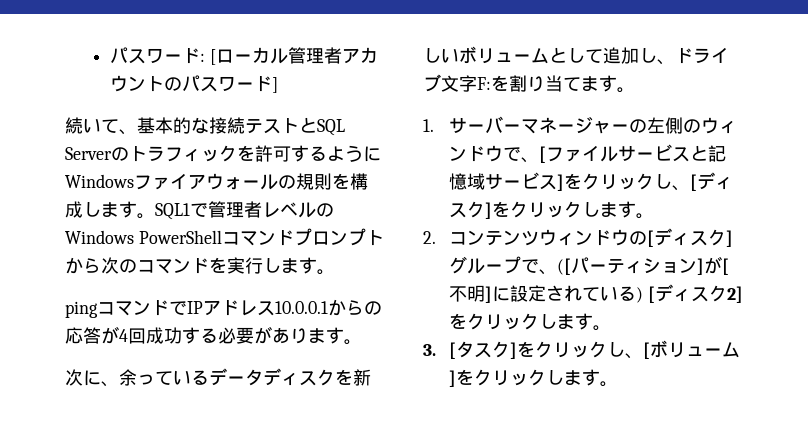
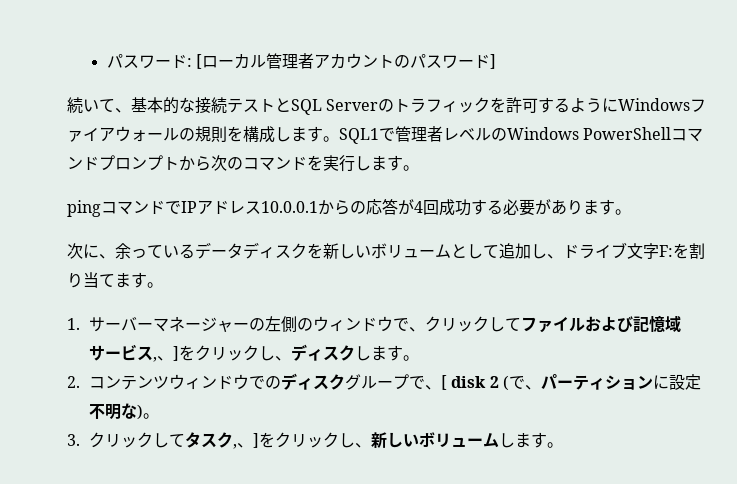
- 1.サーバーマネージャーの左側のウィンドウで、[ファイルサービスと記憶域サービス]をクリックし、[ディスク]をクリックします。
+ 1.サーバーマネージャーの左側のウィンドウで、クリックしてファイルおよび記憶域サービス,、]をクリックし、ディスクします。
- 2.コンテンツウィンドウの[ディスク]グループで、([パーティション]が[不明]に設定されている) [ディスク2]をクリックします。
- 3. [タスク]をクリックし、[ボリューム]をクリックします。
+ 2.コンテンツウィンドウでのディスクグループで、[ disk 2 (で、パーティションに設定不明な)。
+ 3.クリックしてタスク,、]をクリックし、新しいボリュームします。

